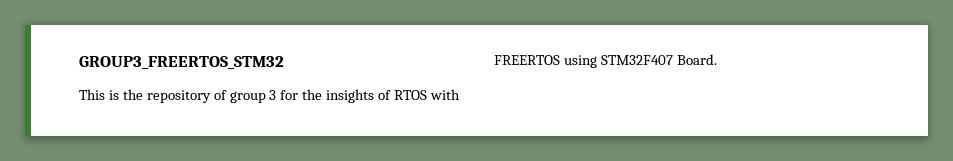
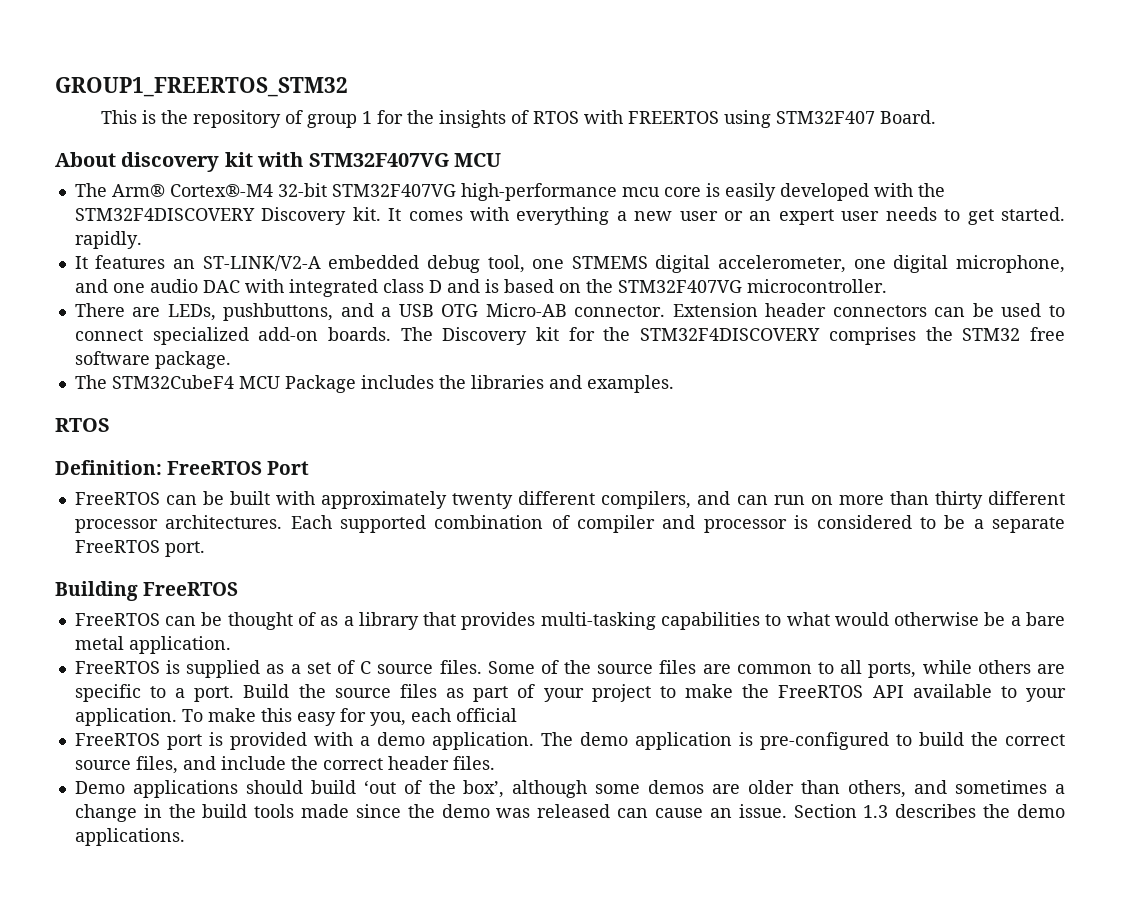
- GROUP3_FREERTOS_STM32
+ GROUP1_FREERTOS_STM32
- This is the repository of group 3 for the insights of RTOS with FREERTOS using STM32F407 Board.
+ This is the repository of group 1 for the insights of RTOS with FREERTOS using STM32F407 Board.
+ About discovery kit with STM32F407VG MCU
+ The Arm® Cortex®-M4 32-bit STM32F407VG high-performance mcu core is easily developed with the STM32F4DISCOVERY Discovery kit. It comes with everything a new user or an expert user needs to get started. rapidly.
+ It features an ST-LINK/V2-A embedded debug tool, one STMEMS digital accelerometer, one digital microphone, and one audio DAC with integrated class D and is based on the STM32F407VG microcontroller.
+ There are LEDs, pushbuttons, and a USB OTG Micro-AB connector. Extension header connectors can be used to connect specialized add-on boards. The Discovery kit for the STM32F4DISCOVERY comprises the STM32 free software package.
+ The STM32CubeF4 MCU Package includes the libraries and examples.
+ RTOS
+ Definition: FreeRTOS Port
+ FreeRTOS can be built with approximately twenty different compilers, and can run on more than thirty different processor architectures. Each supported combination of compiler and processor is considered to be a separate FreeRTOS port.
+ Building FreeRTOS
+ FreeRTOS can be thought of as a library that provides multi-tasking capabilities to what would otherwise be a bare metal application.
+ FreeRTOS is supplied as a set of C source files. Some of the source files are common to all ports, while others are specific to a port. Build the source files as part of your project to make the FreeRTOS API available to your application. To make this easy for you, each official
+ FreeRTOS port is provided with a demo application. The demo application is pre-configured to build the correct source files, and include the correct header files.
+ Demo applications should build ‘out of the box’, although some demos are older than others, and sometimes a change in the build tools made since the demo was released can cause an issue. Section 1.3 describes the demo applications.

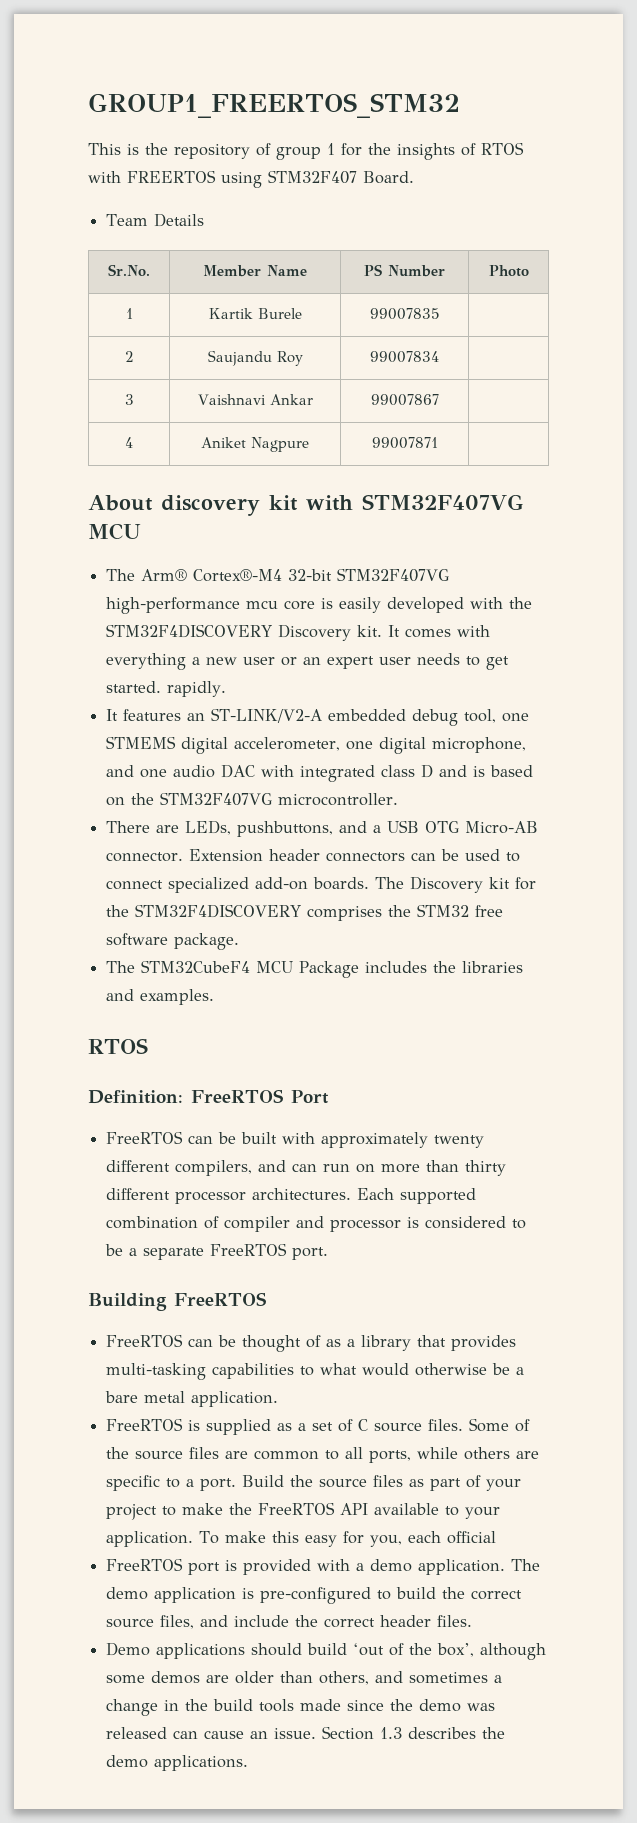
+ Team Details
+ Sr.No. | Member Name | PS Number | Photo
+ 1 | Kartik Burele | 99007835 |
+ 2 | Saujandu Roy | 99007834 |
+ 3 | Vaishnavi Ankar | 99007867 |
+ 4 | Aniket Nagpure | 99007871 |

